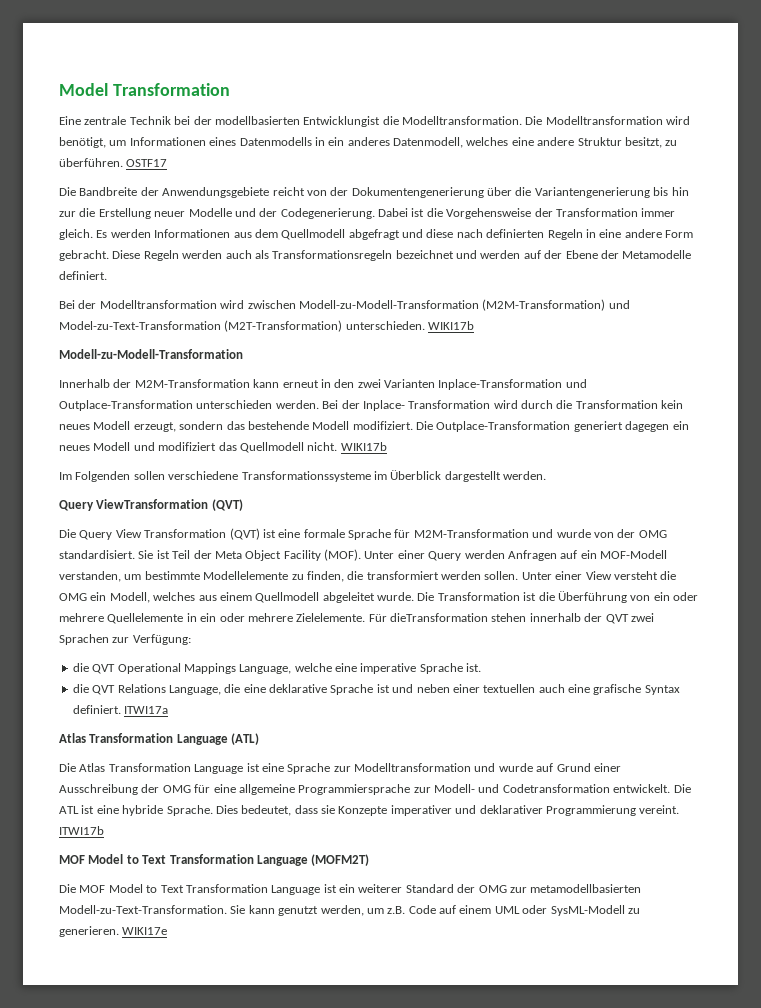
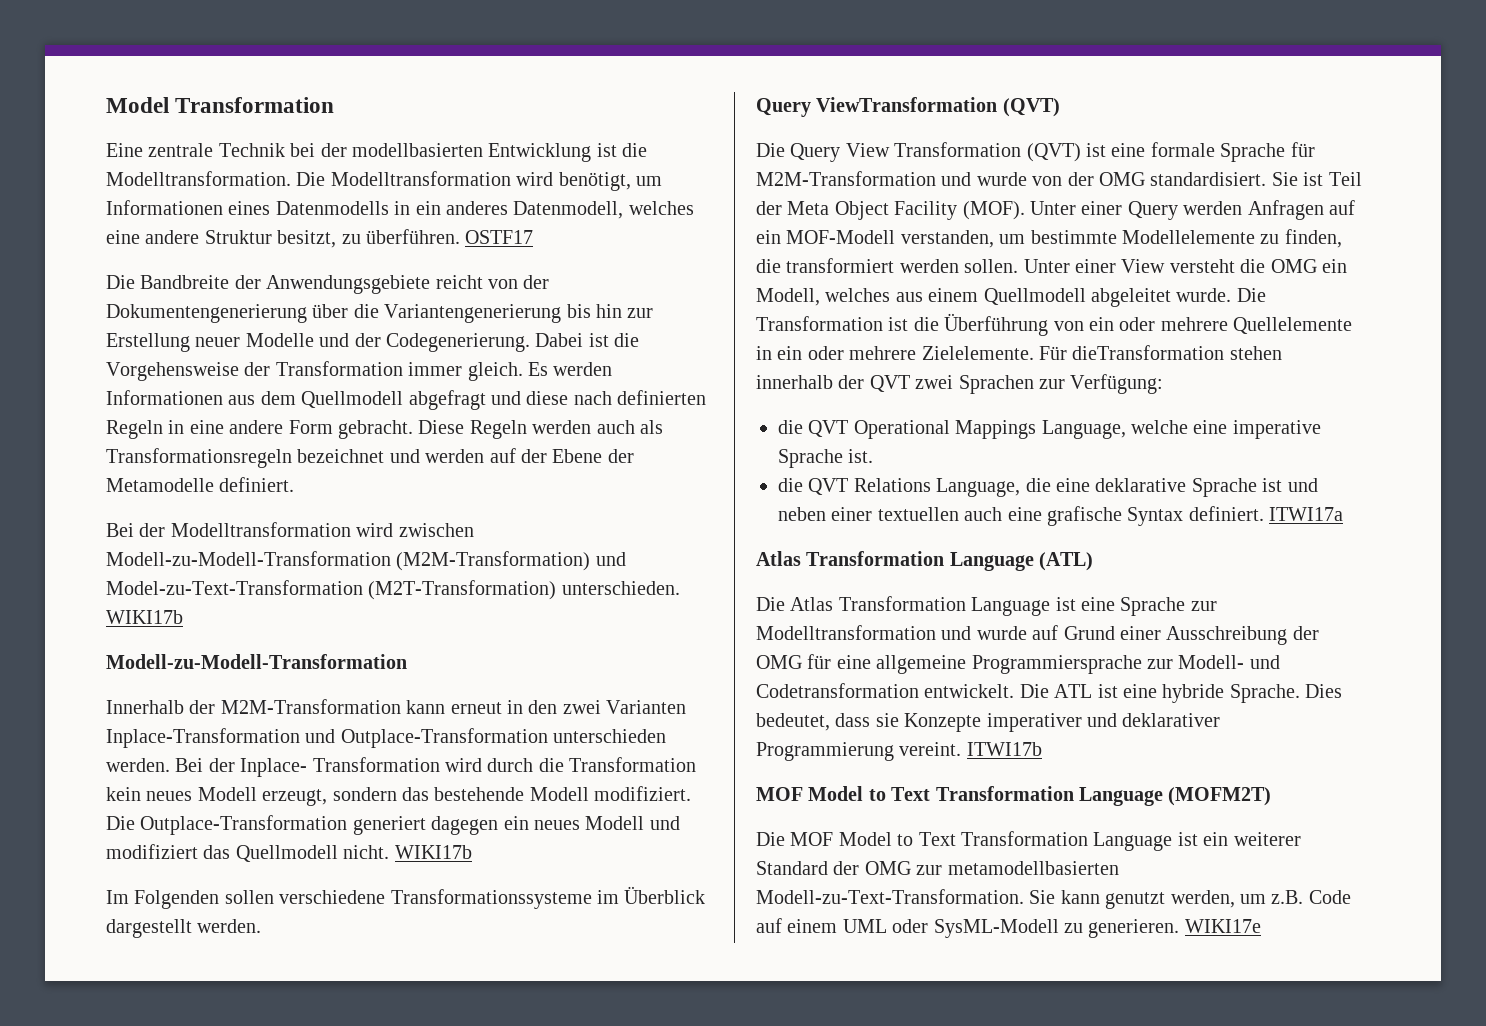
- Eine zentrale Technik bei der modellbasierten Entwicklungist die Modelltransformation.
+ Eine zentrale Technik bei der modellbasierten Entwicklung ist die Modelltransformation.
- Die Bandbreite der Anwendungsgebiete reicht von der Dokumentengenerierung über die Variantengenerierung bis hin zur die Erstellung neuer Modelle und der Codegenerierung.
+ Die Bandbreite der Anwendungsgebiete reicht von der Dokumentengenerierung über die Variantengenerierung bis hin zur Erstellung neuer Modelle und der Codegenerierung.

